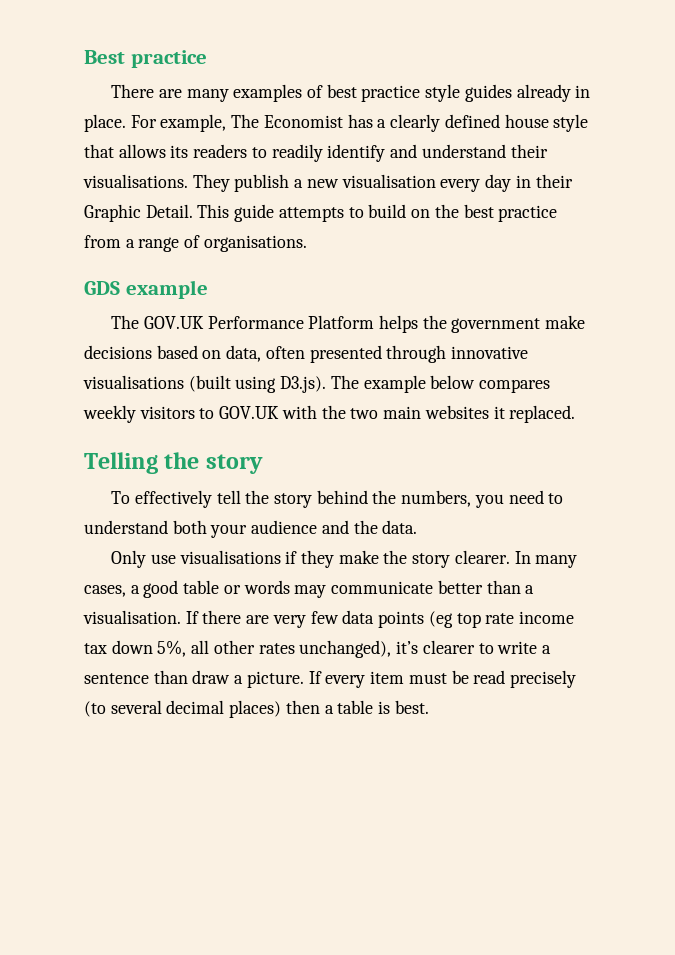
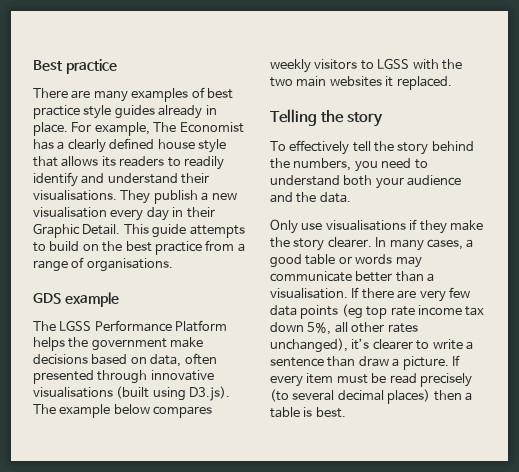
- The GOV.UK Performance Platform helps the government make decisions based on data, often presented through innovative visualisations (built using D3.js). The example below compares weekly visitors to GOV.UK with the two main websites it replaced.
+ The LGSS Performance Platform helps the government make decisions based on data, often presented through innovative visualisations (built using D3.js). The example below compares weekly visitors to LGSS with the two main websites it replaced.

